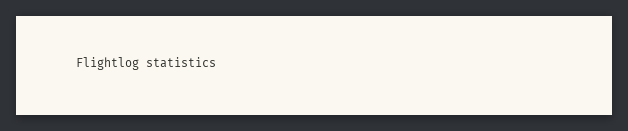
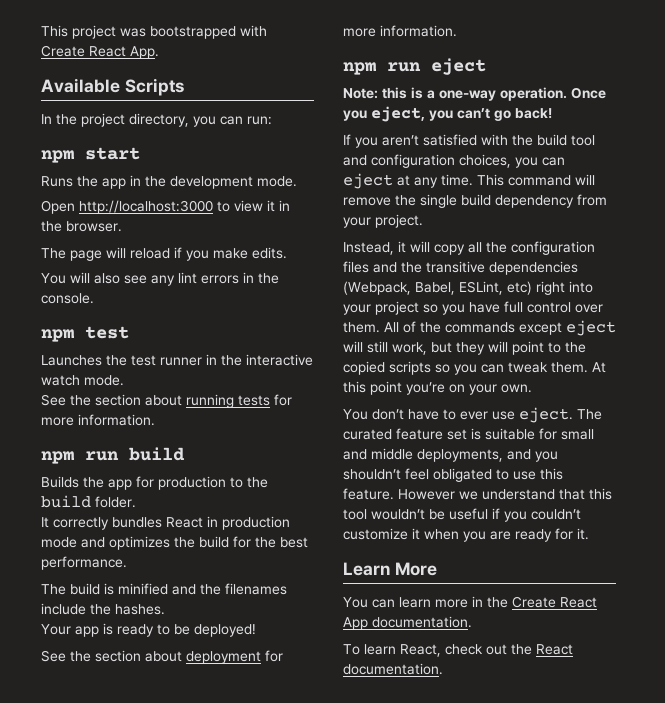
- Flightlog statistics
+ This project was bootstrapped with Create React App.
+ Available Scripts
+ In the project directory, you can run:
+ npm start
+ Runs the app in the development mode.
+ Open http://localhost:3000 to view it in the browser.
+ The page will reload if you make edits.
+ You will also see any lint errors in the console.
+ npm test
+ Launches the test runner in the interactive watch mode.
+ See the section about running tests for more information.
+ npm run build
+ Builds the app for production to the build folder.
+ It correctly bundles React in production mode and optimizes the build for the best performance.
+ The build is minified and the filenames include the hashes.
+ Your app is ready to be deployed!
+ See the section about deployment for more information.
+ npm run eject
+ Note: this is a one-way operation. Once you eject, you can’t go back!
+ If you aren’t satisfied with the build tool and configuration choices, you can eject at any time. This command will remove the single build dependency from your project.
+ Instead, it will copy all the configuration files and the transitive dependencies (Webpack, Babel, ESLint, etc) right into your project so you have full control over them. All of the commands except eject will still work, but they will point to the copied scripts so you can tweak them. At this point you’re on your own.
+ You don’t have to ever use eject. The curated feature set is suitable for small and middle deployments, and you shouldn’t feel obligated to use this feature. However we understand that this tool wouldn’t be useful if you couldn’t customize it when you are ready for it.
+ Learn More
+ You can learn more in the Create React App documentation.
+ To learn React, check out the React documentation.

